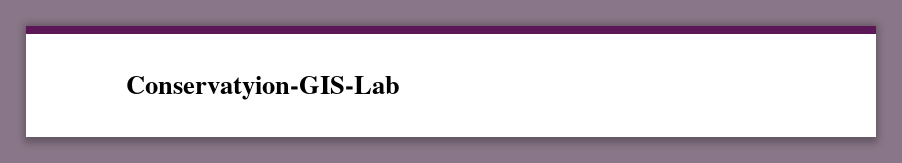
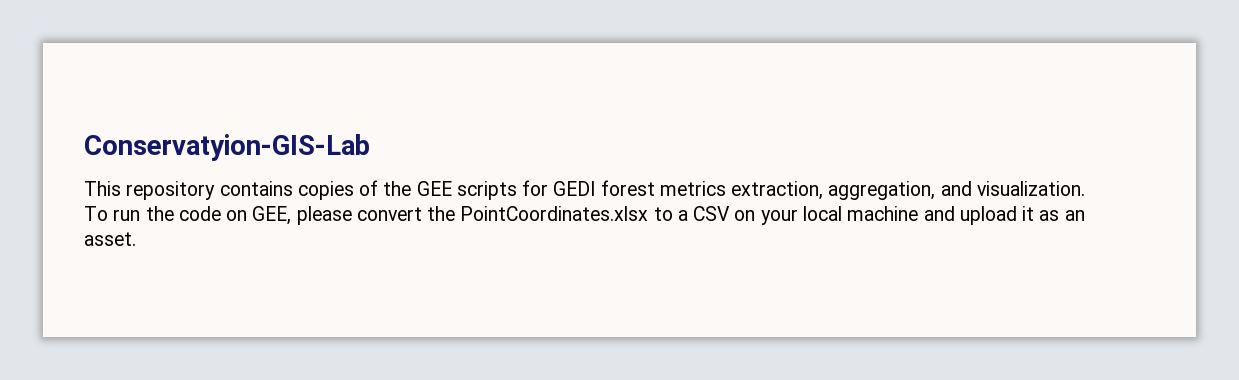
+ This repository contains copies of the GEE scripts for GEDI forest metrics extraction, aggregation, and visualization. To run the code on GEE, please convert the PointCoordinates.xlsx to a CSV on your local machine and upload it as an asset.

